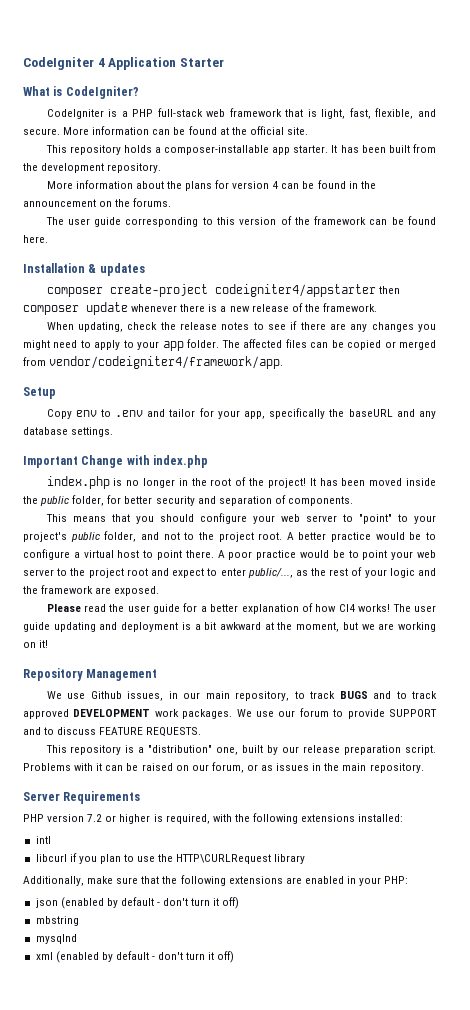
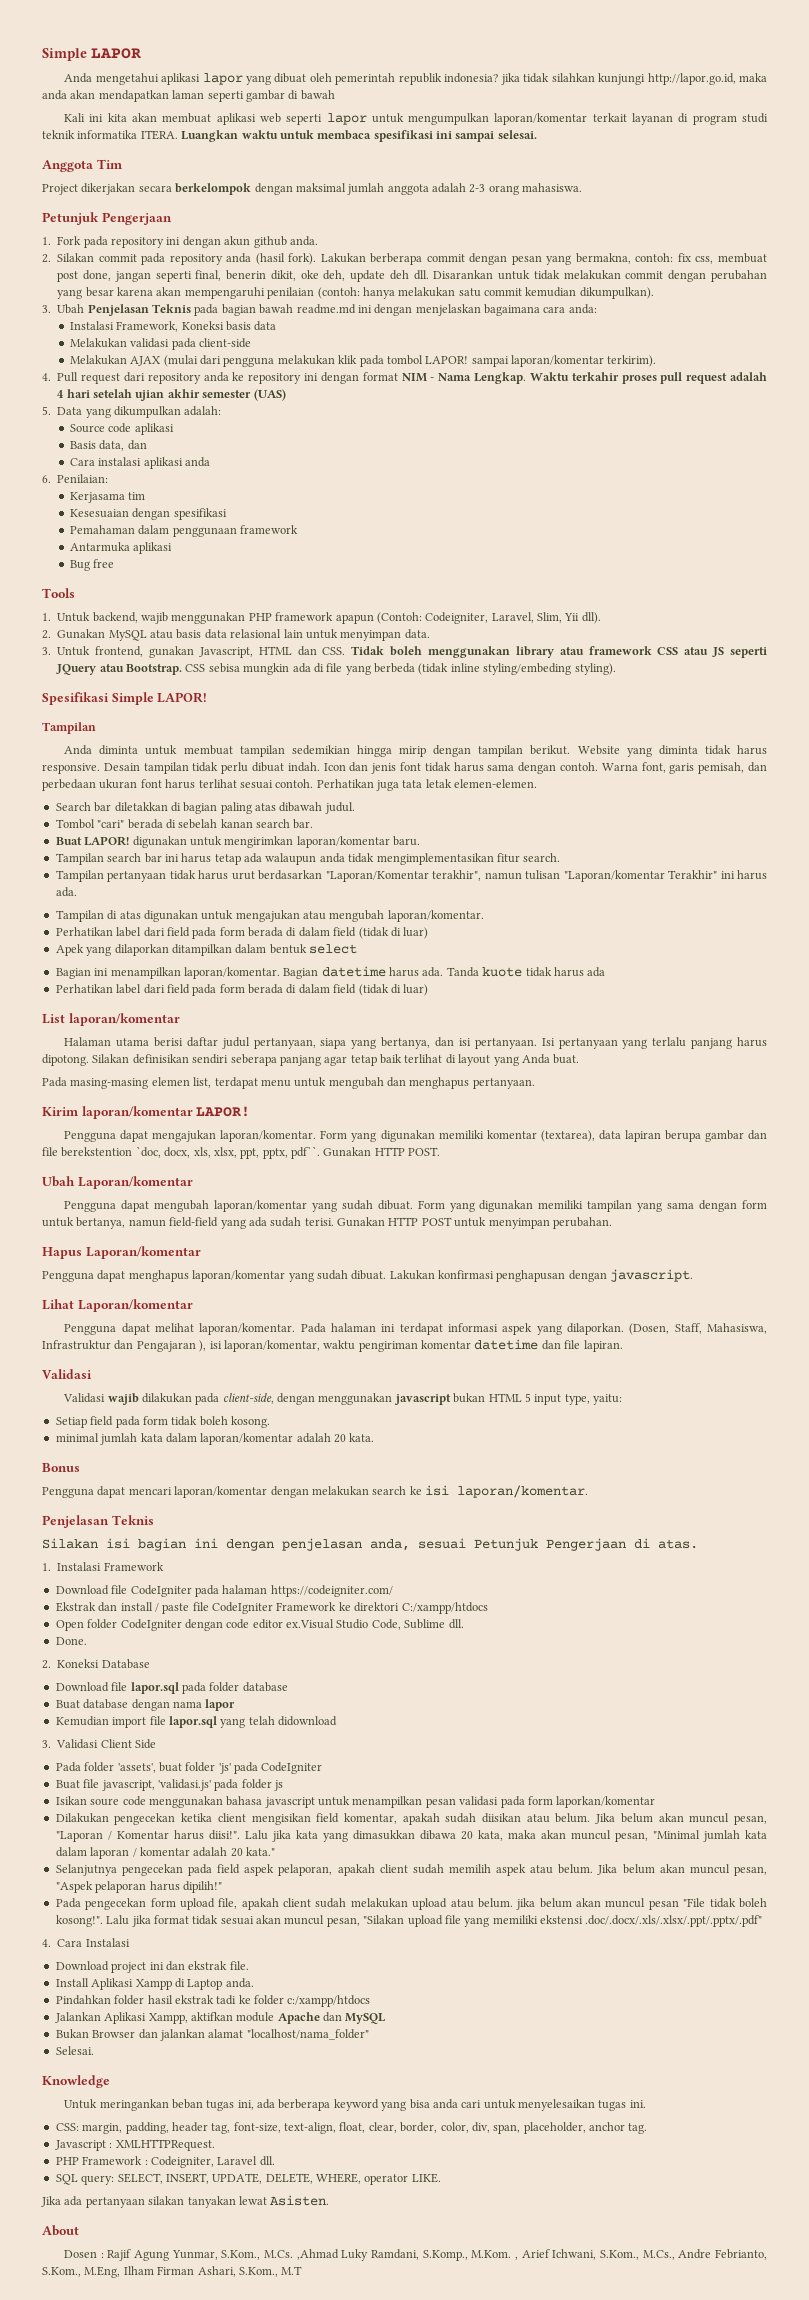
- CodeIgniter 4 Application Starter
- What is CodeIgniter?
- CodeIgniter is a PHP full-stack web framework that is light, fast, flexible, and secure. More information can be found at the official site.
- This repository holds a composer-installable app starter. It has been built from the development repository.
- More information about the plans for version 4 can be found in the announcement on the forums.
- The user guide corresponding to this version of the framework can be found here.
- Installation & updates
- composer create-project codeigniter4/appstarter then composer update whenever there is a new release of the framework.
- When updating, check the release notes to see if there are any changes you might need to apply to your app folder. The affected files can be copied or merged from vendor/codeigniter4/framework/app.
- Setup
- Copy env to .env and tailor for your app, specifically the baseURL and any database settings.
- Important Change with index.php
- index.php is no longer in the root of the project! It has been moved inside the public folder, for better security and separation of components.
- This means that you should configure your web server to "point" to your project's public folder, and not to the project root. A better practice would be to configure a virtual host to point there. A poor practice would be to point your web server to the project root and expect to enter public/..., as the rest of your logic and the framework are exposed.
- Please read the user guide for a better explanation of how CI4 works! The user guide updating and deployment is a bit awkward at the moment, but we are working on it!
- Repository Management
- We use Github issues, in our main repository, to track BUGS and to track approved DEVELOPMENT work packages. We use our forum to provide SUPPORT and to discuss FEATURE REQUESTS.
- This repository is a "distribution" one, built by our release preparation script. Problems with it can be raised on our forum, or as issues in the main repository.
- Server Requirements
- PHP version 7.2 or higher is required, with the following extensions installed:
- intl
- libcurl if you plan to use the HTTP\CURLRequest library
- Additionally, make sure that the following extensions are enabled in your PHP:
- json (enabled by default - don't turn it off)
- mbstring
- mysqlnd
- xml (enabled by default - don't turn it off)
+ Simple LAPOR
+ Anda mengetahui aplikasi lapor yang dibuat oleh pemerintah republik indonesia? jika tidak silahkan kunjungi http://lapor.go.id, maka anda akan mendapatkan laman seperti gambar di bawah
+ Kali ini kita akan membuat aplikasi web seperti lapor untuk mengumpulkan laporan/komentar terkait layanan di program studi teknik informatika ITERA. Luangkan waktu untuk membaca spesifikasi ini sampai selesai.
+ Anggota Tim
+ Project dikerjakan secara berkelompok dengan maksimal jumlah anggota adalah 2-3 orang mahasiswa.
+ Petunjuk Pengerjaan
+ 1. Fork pada repository ini dengan akun github anda.
+ 2. Silakan commit pada repository anda (hasil fork). Lakukan berberapa commit dengan pesan yang bermakna, contoh: fix css, membuat post done, jangan seperti final, benerin dikit, oke deh, update deh dll. Disarankan untuk tidak melakukan commit dengan perubahan yang besar karena akan mempengaruhi penilaian (contoh: hanya melakukan satu commit kemudian dikumpulkan).
+ 3. Ubah Penjelasan Teknis pada bagian bawah readme.md ini dengan menjelaskan bagaimana cara anda:
+ Instalasi Framework, Koneksi basis data
+ Melakukan validasi pada client-side
+ Melakukan AJAX (mulai dari pengguna melakukan klik pada tombol LAPOR! sampai laporan/komentar terkirim).
+ 4. Pull request dari repository anda ke repository ini dengan format NIM - Nama Lengkap. Waktu terkahir proses pull request adalah 4 hari setelah ujian akhir semester (UAS)
+ 5. Data yang dikumpulkan adalah:
+ Source code aplikasi
+ Basis data, dan
+ Cara instalasi aplikasi anda
+ 6. Penilaian:
+ Kerjasama tim
+ Kesesuaian dengan spesifikasi
+ Pemahaman dalam penggunaan framework
+ Antarmuka aplikasi
+ Bug free
+ Tools
+ 1. Untuk backend, wajib menggunakan PHP framework apapun (Contoh: Codeigniter, Laravel, Slim, Yii dll).
+ 2. Gunakan MySQL atau basis data relasional lain untuk menyimpan data.
+ 3. Untuk frontend, gunakan Javascript, HTML dan CSS. Tidak boleh menggunakan library atau framework CSS atau JS seperti JQuery atau Bootstrap. CSS sebisa mungkin ada di file yang berbeda (tidak inline styling/embeding styling).
+ Spesifikasi Simple LAPOR!
+ Tampilan
+ Anda diminta untuk membuat tampilan sedemikian hingga mirip dengan tampilan berikut. Website yang diminta tidak harus responsive. Desain tampilan tidak perlu dibuat indah. Icon dan jenis font tidak harus sama dengan contoh. Warna font, garis pemisah, dan perbedaan ukuran font harus terlihat sesuai contoh. Perhatikan juga tata letak elemen-elemen.
+ Search bar diletakkan di bagian paling atas dibawah judul.
+ Tombol "cari" berada di sebelah kanan search bar.
+ Buat LAPOR! digunakan untuk mengirimkan laporan/komentar baru.
+ Tampilan search bar ini harus tetap ada walaupun anda tidak mengimplementasikan fitur search.
+ Tampilan pertanyaan tidak harus urut berdasarkan "Laporan/Komentar terakhir", namun tulisan "Laporan/komentar Terakhir" ini harus ada.
+ Tampilan di atas digunakan untuk mengajukan atau mengubah laporan/komentar.
+ Perhatikan label dari field pada form berada di dalam field (tidak di luar)
+ Apek yang dilaporkan ditampilkan dalam bentuk select
+ Bagian ini menampilkan laporan/komentar. Bagian datetime harus ada. Tanda kuote tidak harus ada
+ Perhatikan label dari field pada form berada di dalam field (tidak di luar)
+ List laporan/komentar
+ Halaman utama berisi daftar judul pertanyaan, siapa yang bertanya, dan isi pertanyaan. Isi pertanyaan yang terlalu panjang harus dipotong. Silakan definisikan sendiri seberapa panjang agar tetap baik terlihat di layout yang Anda buat.
+ Pada masing-masing elemen list, terdapat menu untuk mengubah dan menghapus pertanyaan.
+ Kirim laporan/komentar LAPOR!
+ Pengguna dapat mengajukan laporan/komentar. Form yang digunakan memiliki komentar (textarea), data lapiran berupa gambar dan file berekstention `doc, docx, xls, xlsx, ppt, pptx, pdf``. Gunakan HTTP POST.
+ Ubah Laporan/komentar
+ Pengguna dapat mengubah laporan/komentar yang sudah dibuat. Form yang digunakan memiliki tampilan yang sama dengan form untuk bertanya, namun field-field yang ada sudah terisi. Gunakan HTTP POST untuk menyimpan perubahan.
+ Hapus Laporan/komentar
+ Pengguna dapat menghapus laporan/komentar yang sudah dibuat. Lakukan konfirmasi penghapusan dengan javascript.
+ Lihat Laporan/komentar
+ Pengguna dapat melihat laporan/komentar. Pada halaman ini terdapat informasi aspek yang dilaporkan. (Dosen, Staff, Mahasiswa, Infrastruktur dan Pengajaran ), isi laporan/komentar, waktu pengiriman komentar datetime dan file lapiran.
+ Validasi
+ Validasi wajib dilakukan pada client-side, dengan menggunakan javascript bukan HTML 5 input type, yaitu:
+ Setiap field pada form tidak boleh kosong.
+ minimal jumlah kata dalam laporan/komentar adalah 20 kata.
+ Bonus
+ Pengguna dapat mencari laporan/komentar dengan melakukan search ke isi laporan/komentar.
+ Penjelasan Teknis
+ Silakan isi bagian ini dengan penjelasan anda, sesuai Petunjuk Pengerjaan di atas.
+ 1. Instalasi Framework
+ Download file CodeIgniter pada halaman https://codeigniter.com/
+ Ekstrak dan install / paste file CodeIgniter Framework ke direktori C:/xampp/htdocs
+ Open folder CodeIgniter dengan code editor ex.Visual Studio Code, Sublime dll.
+ Done.
+ 2. Koneksi Database
+ Download file lapor.sql pada folder database
+ Buat database dengan nama lapor
+ Kemudian import file lapor.sql yang telah didownload
+ 3. Validasi Client Side
+ Pada folder 'assets', buat folder 'js' pada CodeIgniter
+ Buat file javascript, 'validasi.js' pada folder js
+ Isikan soure code menggunakan bahasa javascript untuk menampilkan pesan validasi pada form laporkan/komentar
+ Dilakukan pengecekan ketika client mengisikan field komentar, apakah sudah diisikan atau belum. Jika belum akan muncul pesan, "Laporan / Komentar harus diisi!". Lalu jika kata yang dimasukkan dibawa 20 kata, maka akan muncul pesan, "Minimal jumlah kata dalam laporan / komentar adalah 20 kata."
+ Selanjutnya pengecekan pada field aspek pelaporan, apakah client sudah memilih aspek atau belum. Jika belum akan muncul pesan, "Aspek pelaporan harus dipilih!"
+ Pada pengecekan form upload file, apakah client sudah melakukan upload atau belum. jika belum akan muncul pesan "File tidak boleh kosong!". Lalu jika format tidak sesuai akan muncul pesan, "Silakan upload file yang memiliki ekstensi .doc/.docx/.xls/.xlsx/.ppt/.pptx/.pdf"
+ 4. Cara Instalasi
+ Download project ini dan ekstrak file.
+ Install Aplikasi Xampp di Laptop anda.
+ Pindahkan folder hasil ekstrak tadi ke folder c:/xampp/htdocs
+ Jalankan Aplikasi Xampp, aktifkan module Apache dan MySQL
+ Bukan Browser dan jalankan alamat "localhost/nama_folder"
+ Selesai.
+ Knowledge
+ Untuk meringankan beban tugas ini, ada berberapa keyword yang bisa anda cari untuk menyelesaikan tugas ini.
+ CSS: margin, padding, header tag, font-size, text-align, float, clear, border, color, div, span, placeholder, anchor tag.
+ Javascript : XMLHTTPRequest.
+ PHP Framework : Codeigniter, Laravel dll.
+ SQL query: SELECT, INSERT, UPDATE, DELETE, WHERE, operator LIKE.
+ Jika ada pertanyaan silakan tanyakan lewat Asisten.
+ About
+ Dosen : Rajif Agung Yunmar, S.Kom., M.Cs. ,Ahmad Luky Ramdani, S.Komp., M.Kom. , Arief Ichwani, S.Kom., M.Cs., Andre Febrianto, S.Kom., M.Eng, Ilham Firman Ashari, S.Kom., M.T

